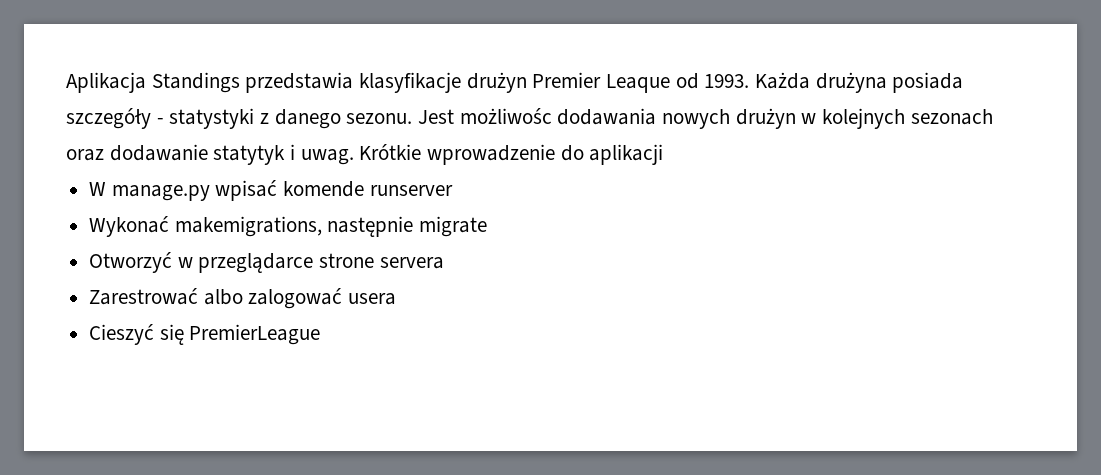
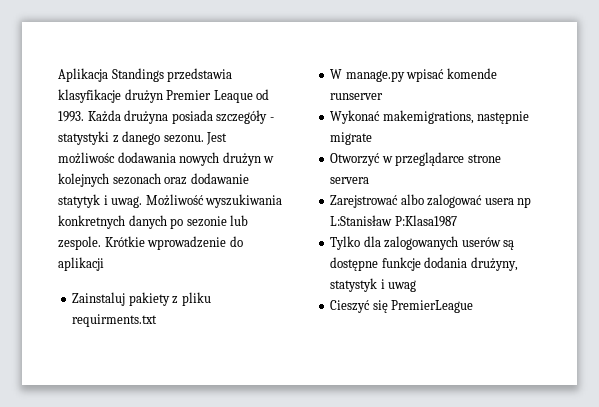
+ Możliwość wyszukiwania konkretnych danych po sezonie lub zespole.
+ Zainstaluj pakiety z pliku requirments.txt
- Zarestrować albo zalogować usera
+ Zarejstrować albo zalogować usera np L:Stanisław P:Klasa1987
+ Tylko dla zalogowanych userów są dostępne funkcje dodania drużyny, statystyk i uwag

